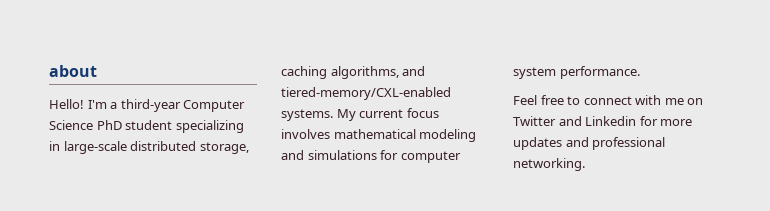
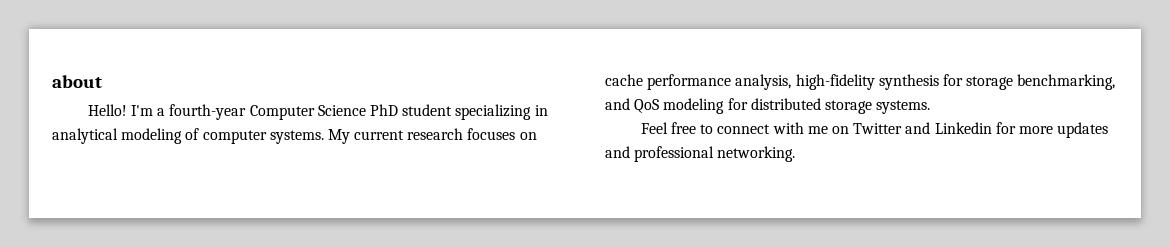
- I'm a third-year Computer Science PhD student specializing in large-scale distributed storage, caching algorithms, and tiered-memory/CXL-enabled systems. My current focus involves mathematical modeling and simulations for computer system performance.
+ I'm a fourth-year Computer Science PhD student specializing in analytical modeling of computer systems. My current research focuses on cache performance analysis, high-fidelity synthesis for storage benchmarking, and QoS modeling for distributed storage systems.

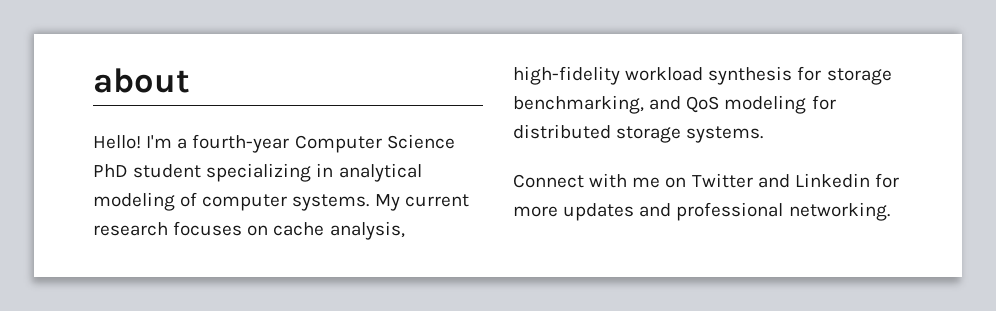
- My current research focuses on cache performance analysis, high-fidelity synthesis for storage benchmarking, and QoS modeling for distributed storage systems.
+ My current research focuses on cache analysis, high-fidelity workload synthesis for storage benchmarking, and QoS modeling for distributed storage systems.
- Feel free to connect with me on Twitter and Linkedin for more updates and professional networking.
+ Connect with me on Twitter and Linkedin for more updates and professional networking.

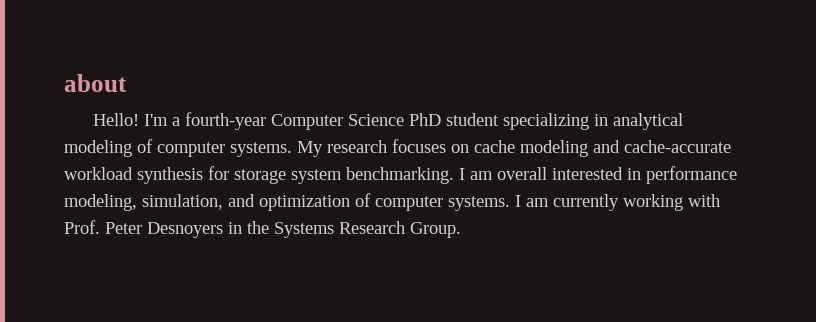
- My current research focuses on cache analysis, high-fidelity workload synthesis for storage benchmarking, and QoS modeling for distributed storage systems.
- Connect with me on Twitter and Linkedin for more updates and professional networking.
+ My research focuses on cache modeling and cache-accurate workload synthesis for storage system benchmarking. I am overall interested in performance modeling, simulation, and optimization of computer systems. I am currently working with Prof. Peter Desnoyers in the Systems Research Group.

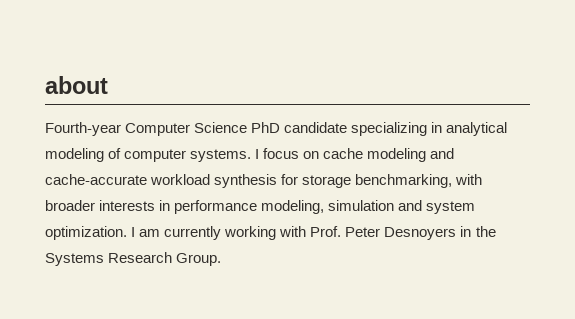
- Hello! I'm a fourth-year Computer Science PhD student specializing in analytical modeling of computer systems.
+ Fourth-year Computer Science PhD candidate specializing in analytical modeling of computer systems.
- My research focuses on cache modeling and cache-accurate workload synthesis for storage system benchmarking. I am overall interested in performance modeling, simulation, and optimization of computer systems.
+ I focus on cache modeling and cache-accurate workload synthesis for storage benchmarking, with broader interests in performance modeling, simulation and system optimization.

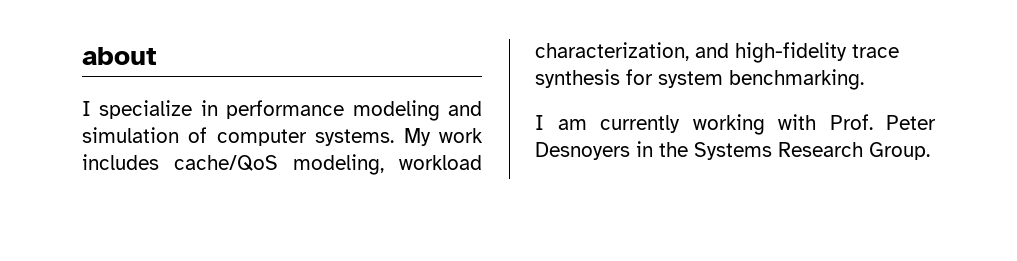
- Fourth-year Computer Science PhD candidate specializing in analytical modeling of computer systems. I focus on cache modeling and cache-accurate workload synthesis for storage benchmarking, with broader interests in performance modeling, simulation and system optimization. I am currently working with Prof. Peter Desnoyers in the Systems Research Group.
+ I specialize in performance modeling and simulation of computer systems. My work includes cache/QoS modeling, workload characterization, and high-fidelity trace synthesis for system benchmarking.
+ I am currently working with Prof. Peter Desnoyers in the Systems Research Group.

